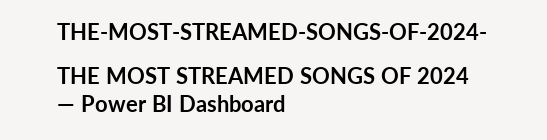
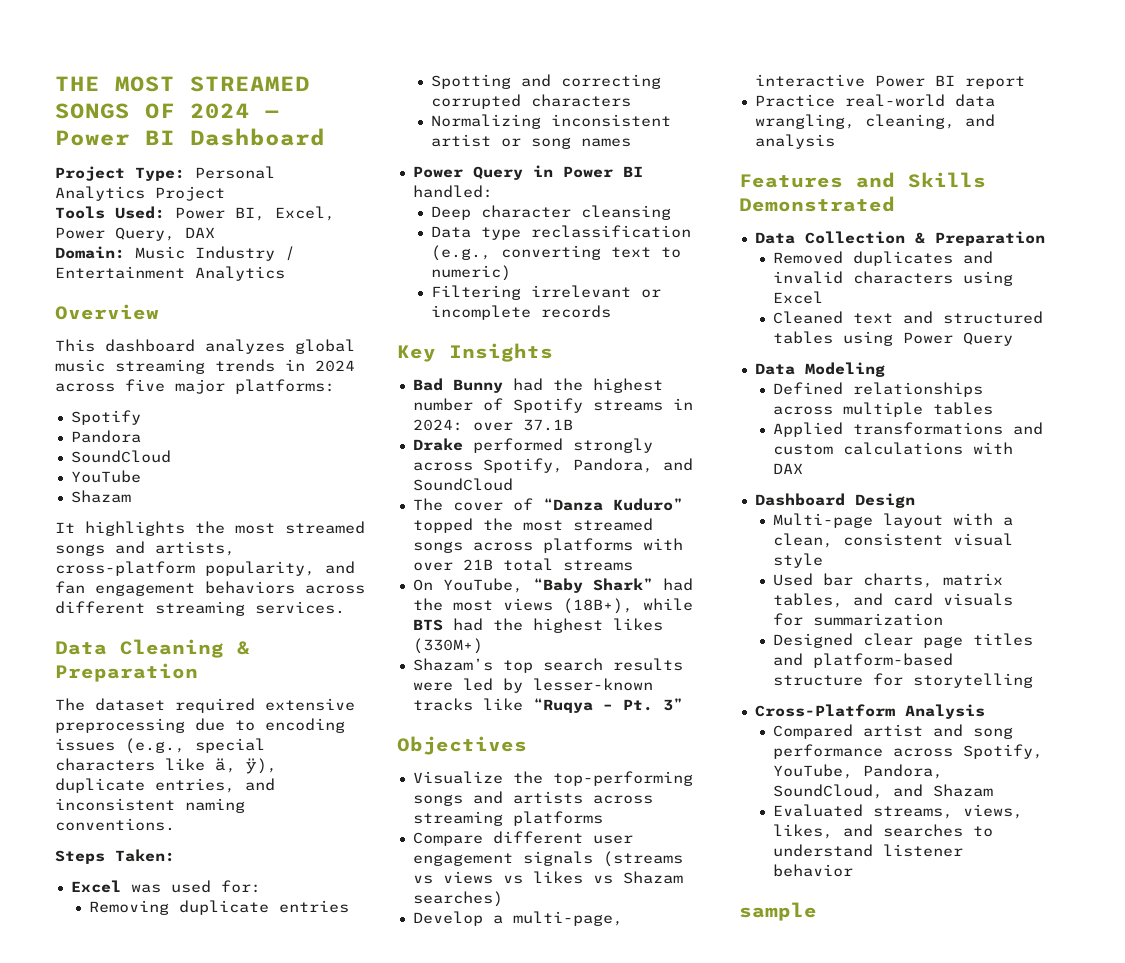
- THE-MOST-STREAMED-SONGS-OF-2024-
+ Project Type: Personal Analytics Project
+ Tools Used: Power BI, Excel, Power Query, DAX
+ Domain: Music Industry / Entertainment Analytics
+ Overview
+ This dashboard analyzes global music streaming trends in 2024 across five major platforms:
+ Spotify
+ Pandora
+ SoundCloud
+ YouTube
+ Shazam
+ It highlights the most streamed songs and artists, cross-platform popularity, and fan engagement behaviors across different streaming services.
+ Data Cleaning & Preparation
+ The dataset required extensive preprocessing due to encoding issues (e.g., special characters like ä, ÿ), duplicate entries, and inconsistent naming conventions.
+ Steps Taken:
+ Excel was used for:
+ Removing duplicate entries
+ Spotting and correcting corrupted characters
+ Normalizing inconsistent artist or song names
+ Power Query in Power BI handled:
+ Deep character cleansing
+ Data type reclassification (e.g., converting text to numeric)
+ Filtering irrelevant or incomplete records
+ Key Insights
+ Bad Bunny had the highest number of Spotify streams in 2024: over 37.1B
+ Drake performed strongly across Spotify, Pandora, and SoundCloud
+ The cover of “Danza Kuduro” topped the most streamed songs across platforms with over 21B total streams
+ On YouTube, “Baby Shark” had the most views (18B+), while BTS had the highest likes (330M+)
+ Shazam’s top search results were led by lesser-known tracks like “Ruqya – Pt. 3”
+ Objectives
+ Visualize the top-performing songs and artists across streaming platforms
+ Compare different user engagement signals (streams vs views vs likes vs Shazam searches)
+ Develop a multi-page, interactive Power BI report
+ Practice real-world data wrangling, cleaning, and analysis
+ Features and Skills Demonstrated
+ Data Collection & Preparation
+ Removed duplicates and invalid characters using Excel
+ Cleaned text and structured tables using Power Query
+ Data Modeling
+ Defined relationships across multiple tables
+ Applied transformations and custom calculations with DAX
+ Dashboard Design
+ Multi-page layout with a clean, consistent visual style
+ Used bar charts, matrix tables, and card visuals for summarization
+ Designed clear page titles and platform-based structure for storytelling
+ Cross-Platform Analysis
+ Compared artist and song performance across Spotify, YouTube, Pandora, SoundCloud, and Shazam
+ Evaluated streams, views, likes, and searches to understand listener behavior
+ sample

